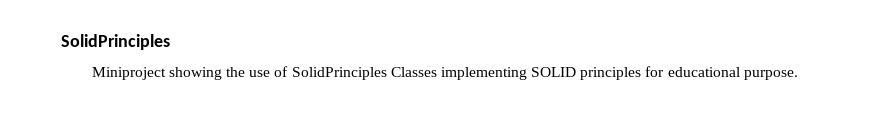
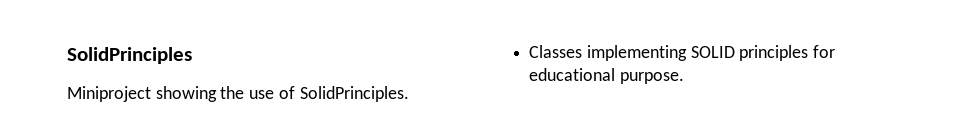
- Miniproject showing the use of SolidPrinciples Classes implementing SOLID principles for educational purpose.
+ Miniproject showing the use of SolidPrinciples.
+ Classes implementing SOLID principles for educational purpose.

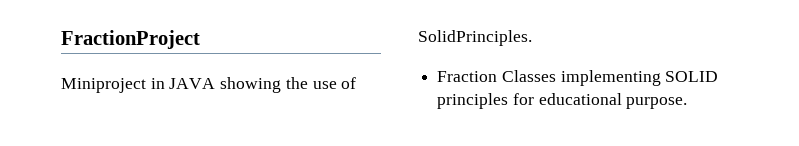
- SolidPrinciples
+ FractionProject
- Miniproject showing the use of SolidPrinciples.
+ Miniproject in JAVA showing the use of SolidPrinciples.
- Classes implementing SOLID principles for educational purpose.
+ Fraction Classes implementing SOLID principles for educational purpose.

